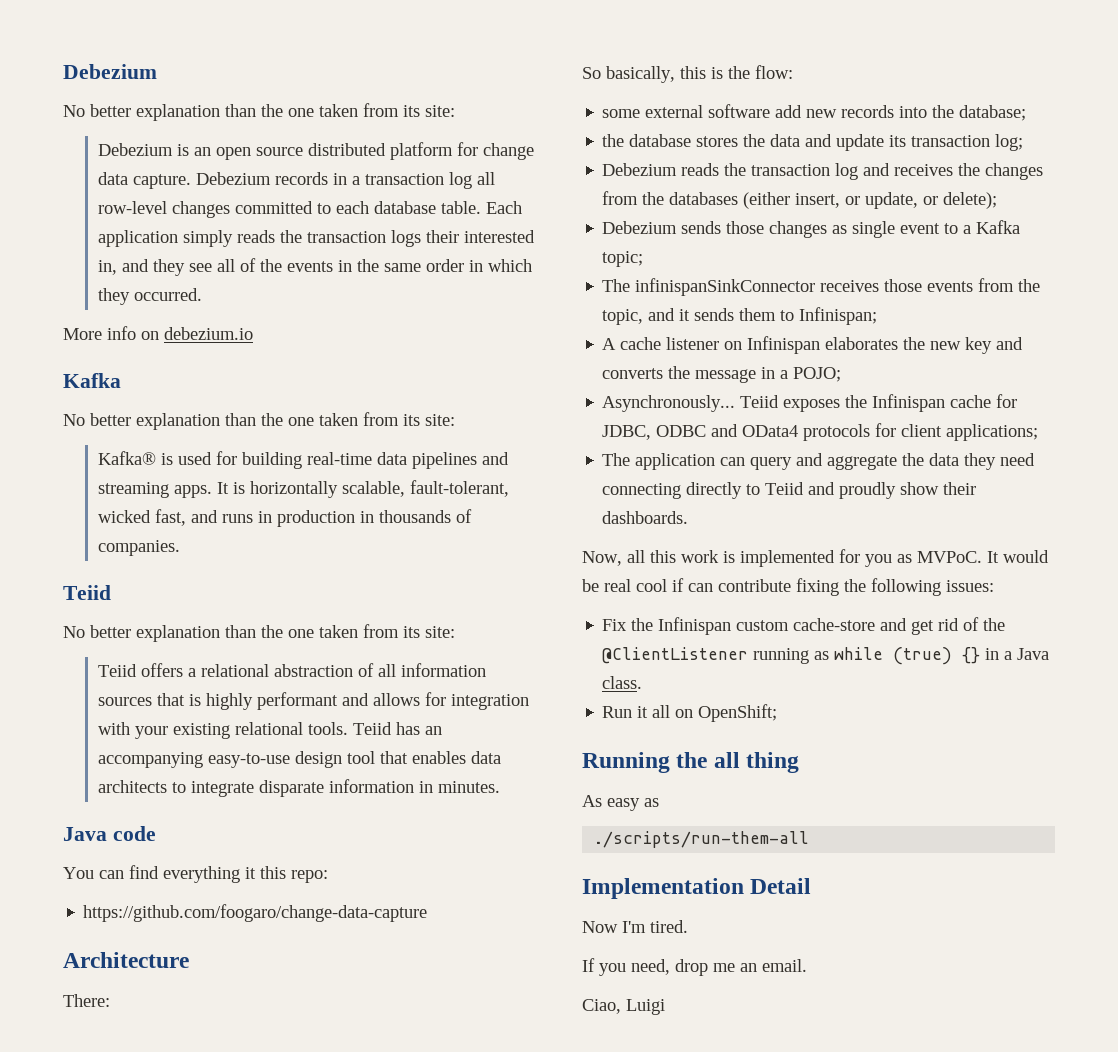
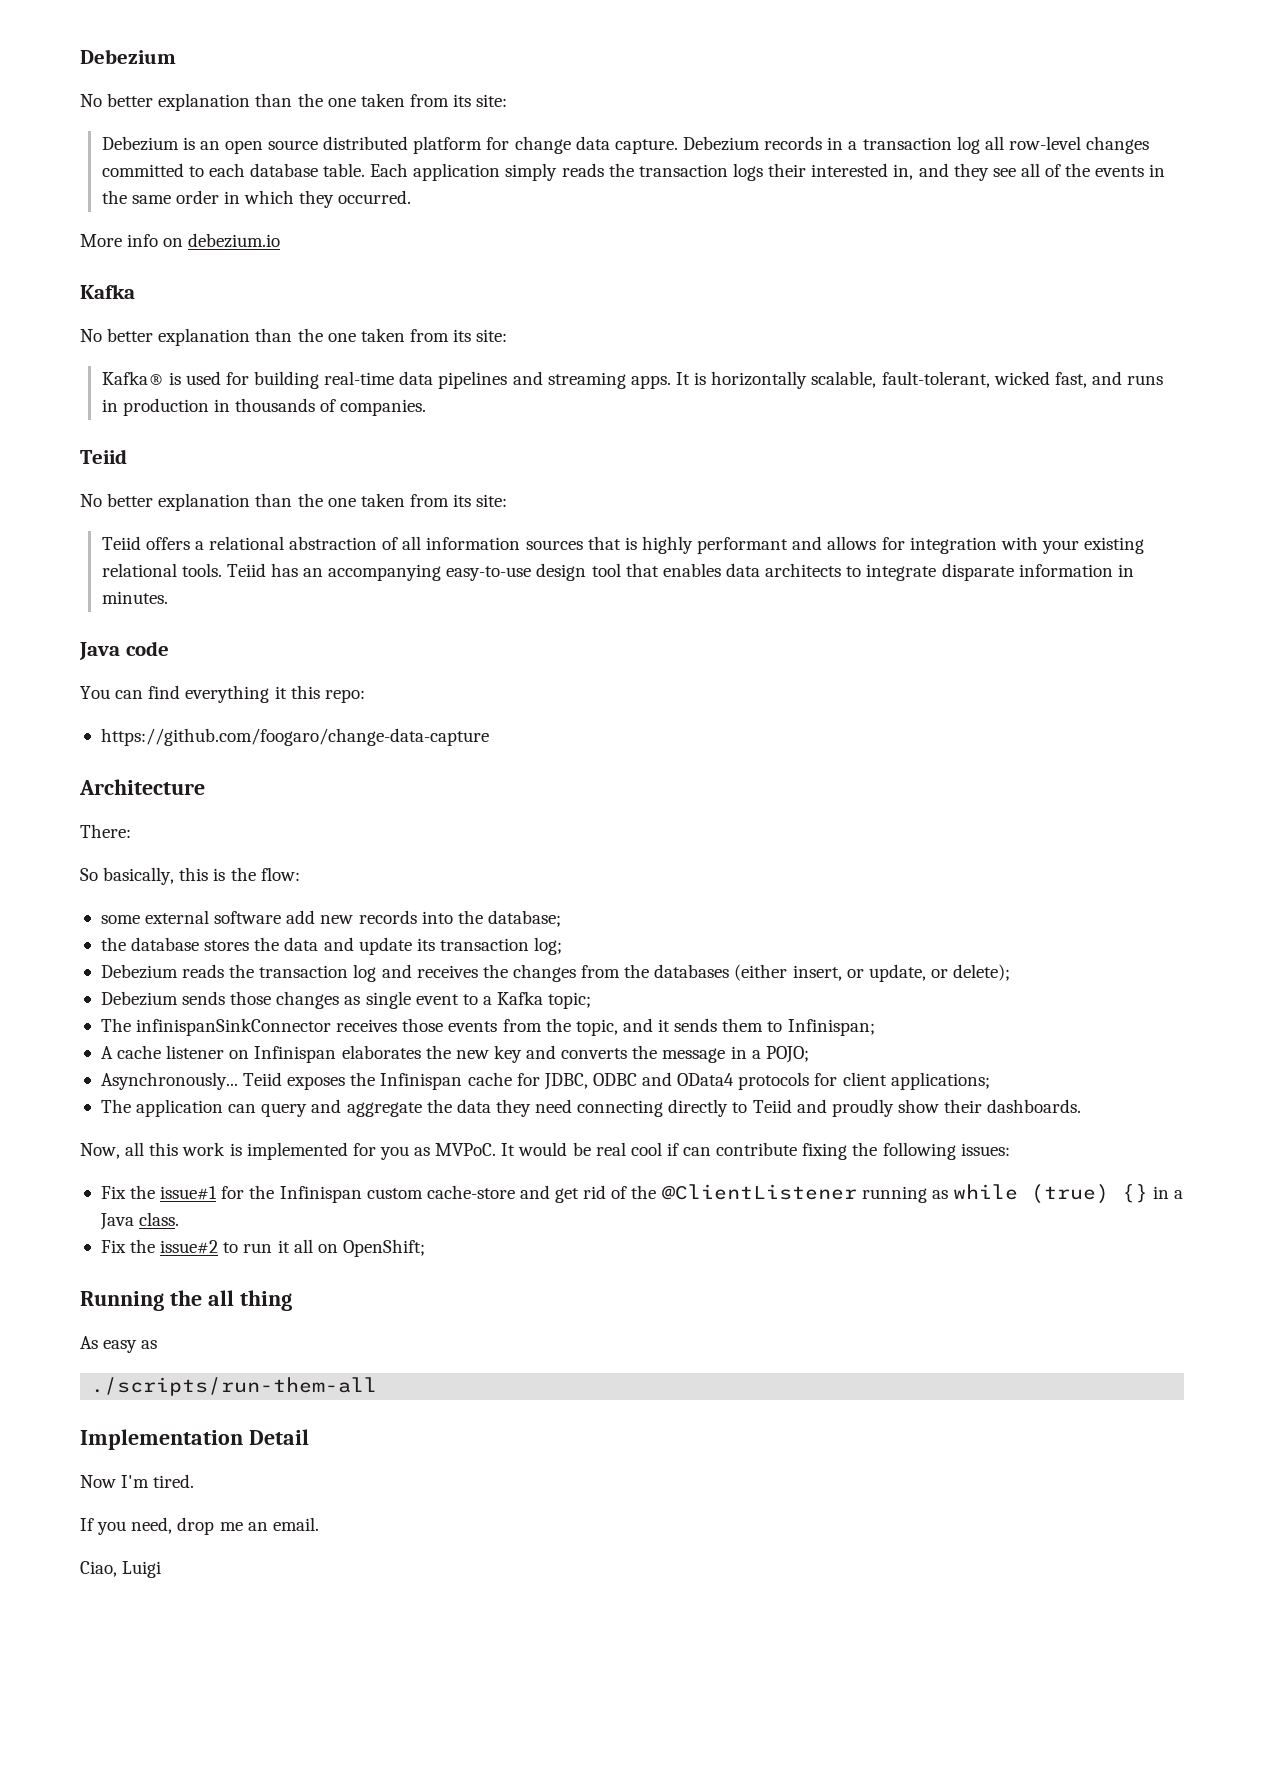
- Fix the Infinispan custom cache-store and get rid of the @ClientListener running as while (true) {} in a Java class.
+ Fix the issue#1 for the Infinispan custom cache-store and get rid of the @ClientListener running as while (true) {} in a Java class.
- Run it all on OpenShift;
+ Fix the issue#2 to run it all on OpenShift;

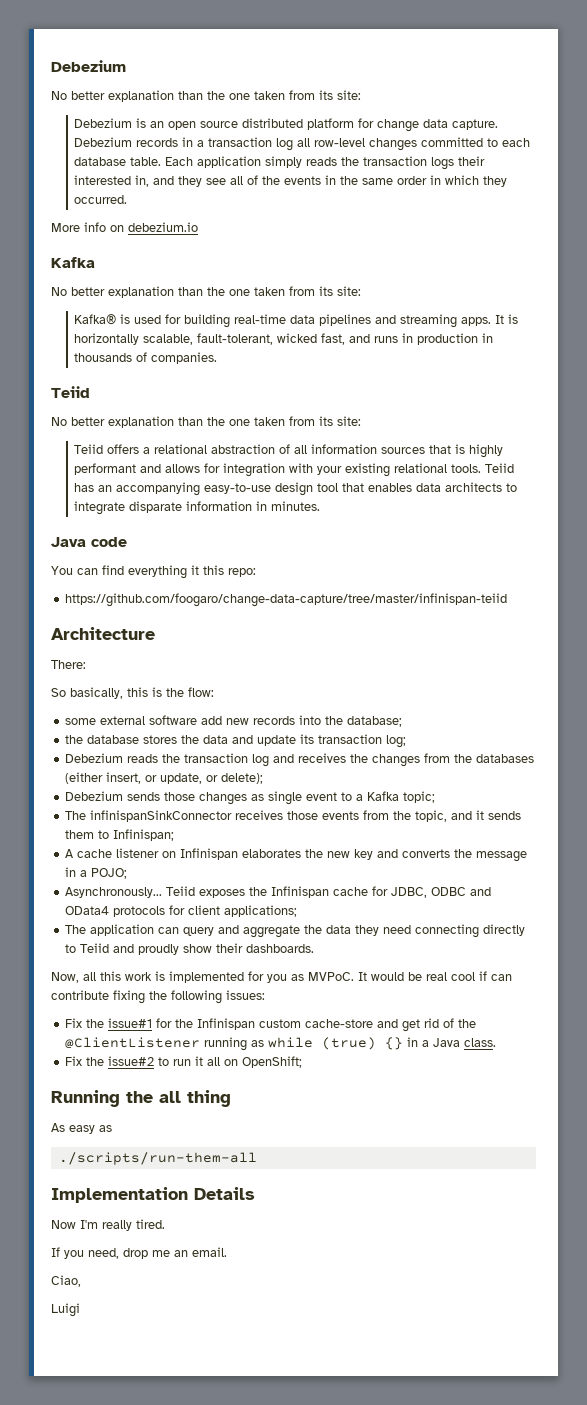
- https://github.com/foogaro/change-data-capture
+ https://github.com/foogaro/change-data-capture/tree/master/infinispan-teiid
- Implementation Detail
+ Implementation Details
- Now I'm tired.
+ Now I'm really tired.
- Ciao, Luigi
+ Ciao,
+ Luigi

